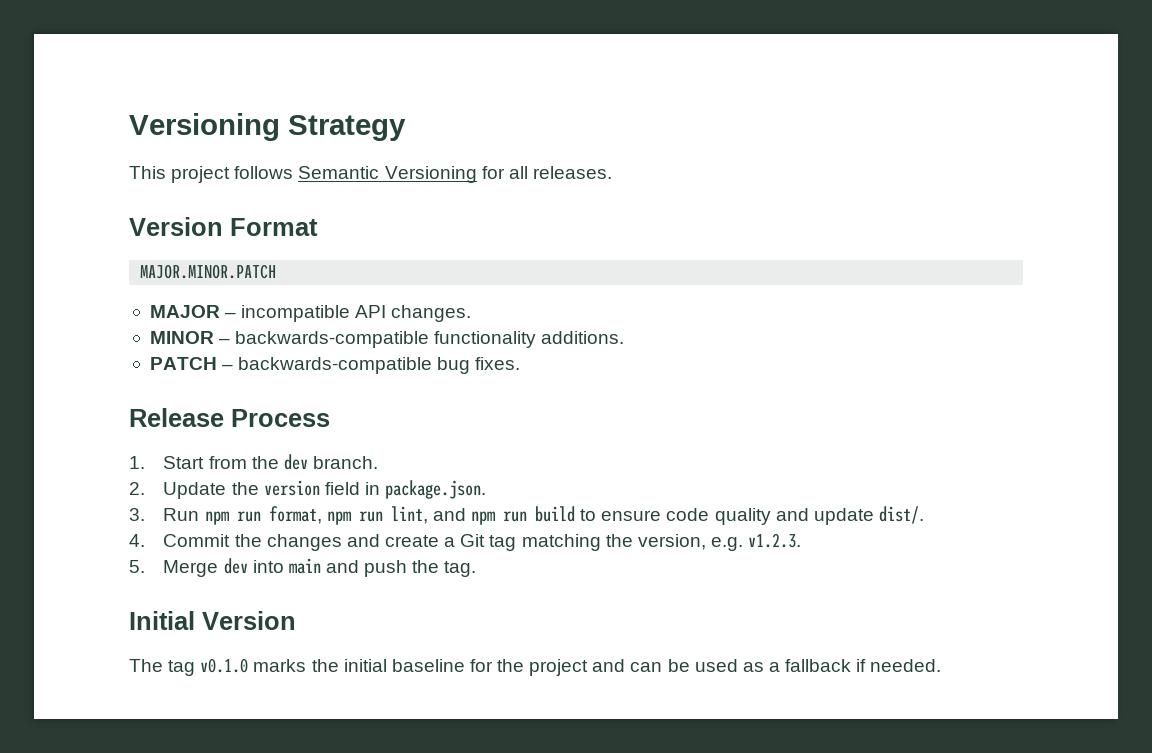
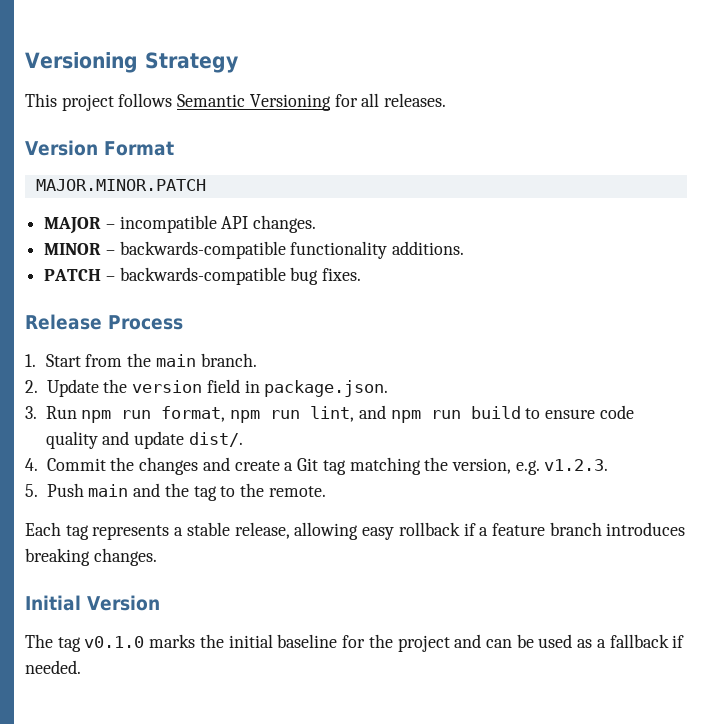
- 1. Start from the dev branch.
+ 1. Start from the main branch.
- 5. Merge dev into main and push the tag.
+ 5. Push main and the tag to the remote.
+ Each tag represents a stable release, allowing easy rollback if a feature branch introduces breaking changes.

